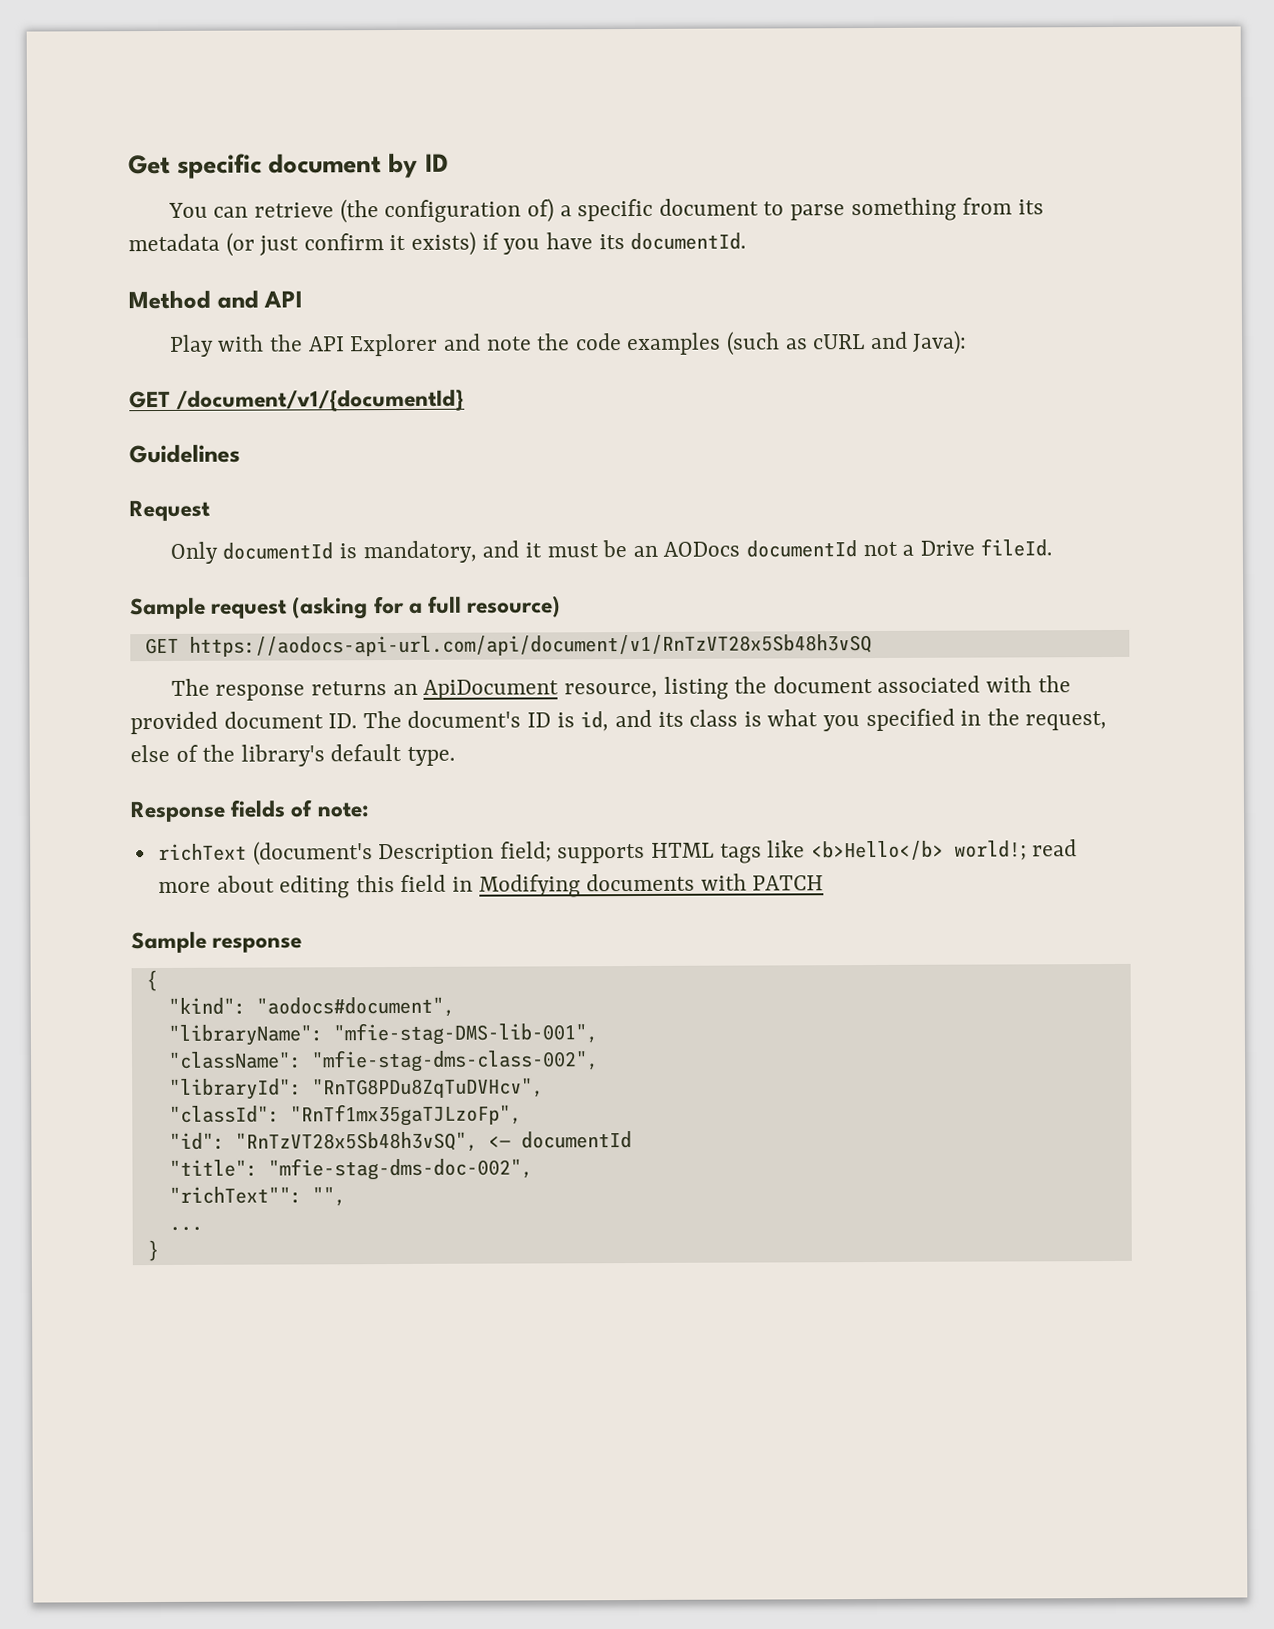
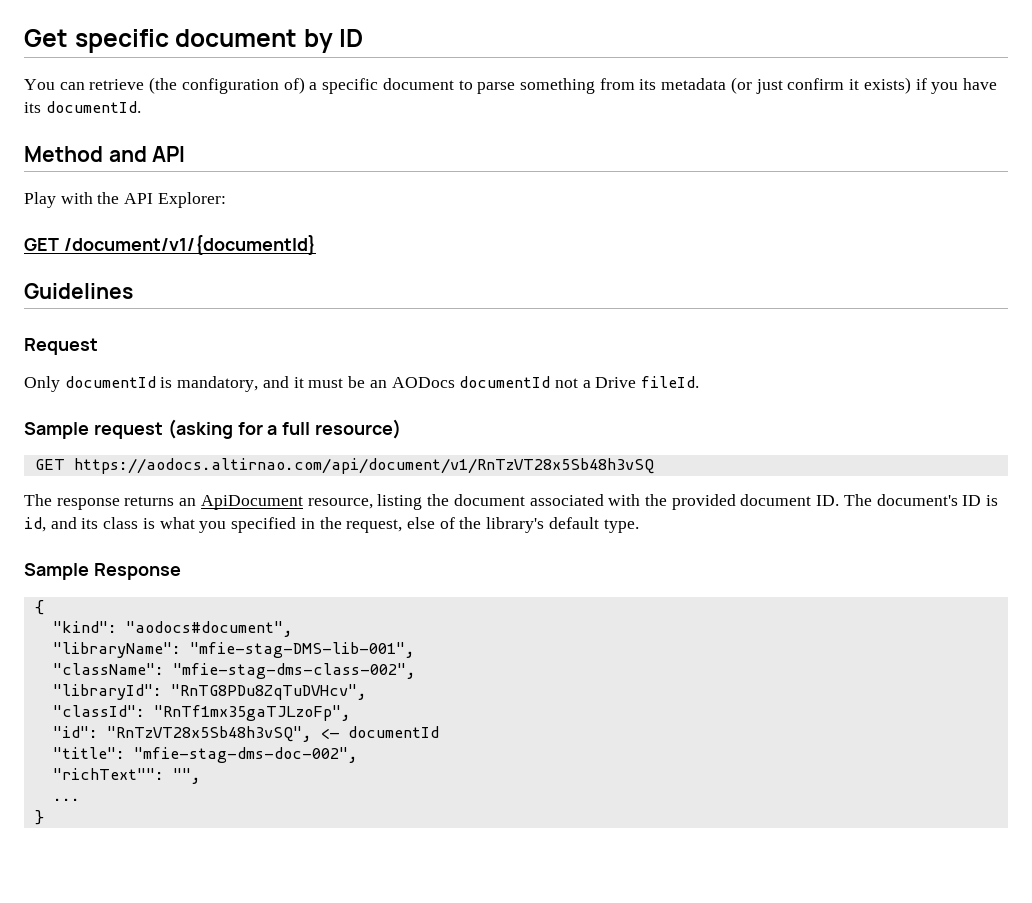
- Play with the API Explorer and note the code examples (such as cURL and Java):
+ Play with the API Explorer:
- GET https://aodocs-api-url.com/api/document/v1/RnTzVT28x5Sb48h3vSQ
+ GET https://aodocs.altirnao.com/api/document/v1/RnTzVT28x5Sb48h3vSQ
- Response fields of note:
- richText (document's Description field; supports HTML tags like <b>Hello</b> world!; read more about editing this field in Modifying documents with PATCH
- Sample response
+ Sample Response

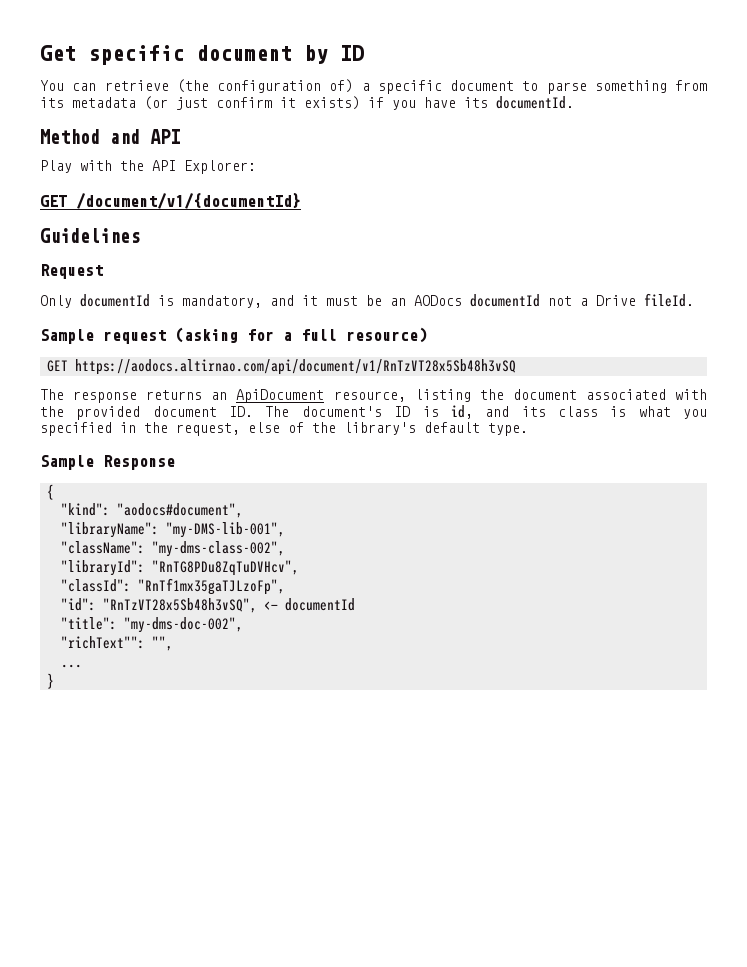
- "libraryName": "mfie-stag-DMS-lib-001",
+ "libraryName": "my-DMS-lib-001",
- "className": "mfie-stag-dms-class-002",
+ "className": "my-dms-class-002",
- "title": "mfie-stag-dms-doc-002",
+ "title": "my-dms-doc-002",

